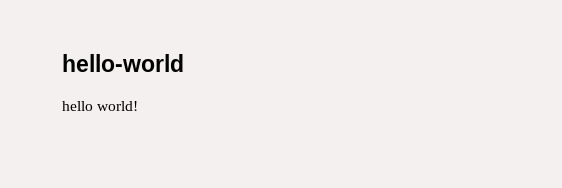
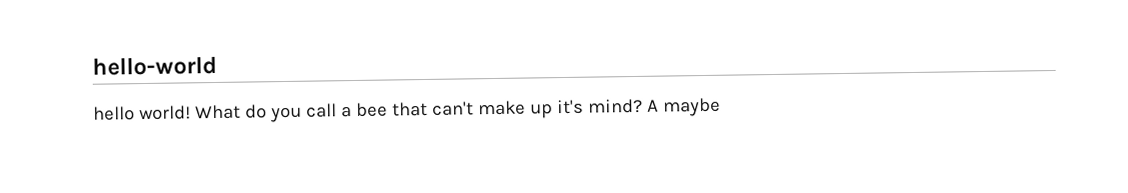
+ What do you call a bee that can't make up it's mind? A maybe

